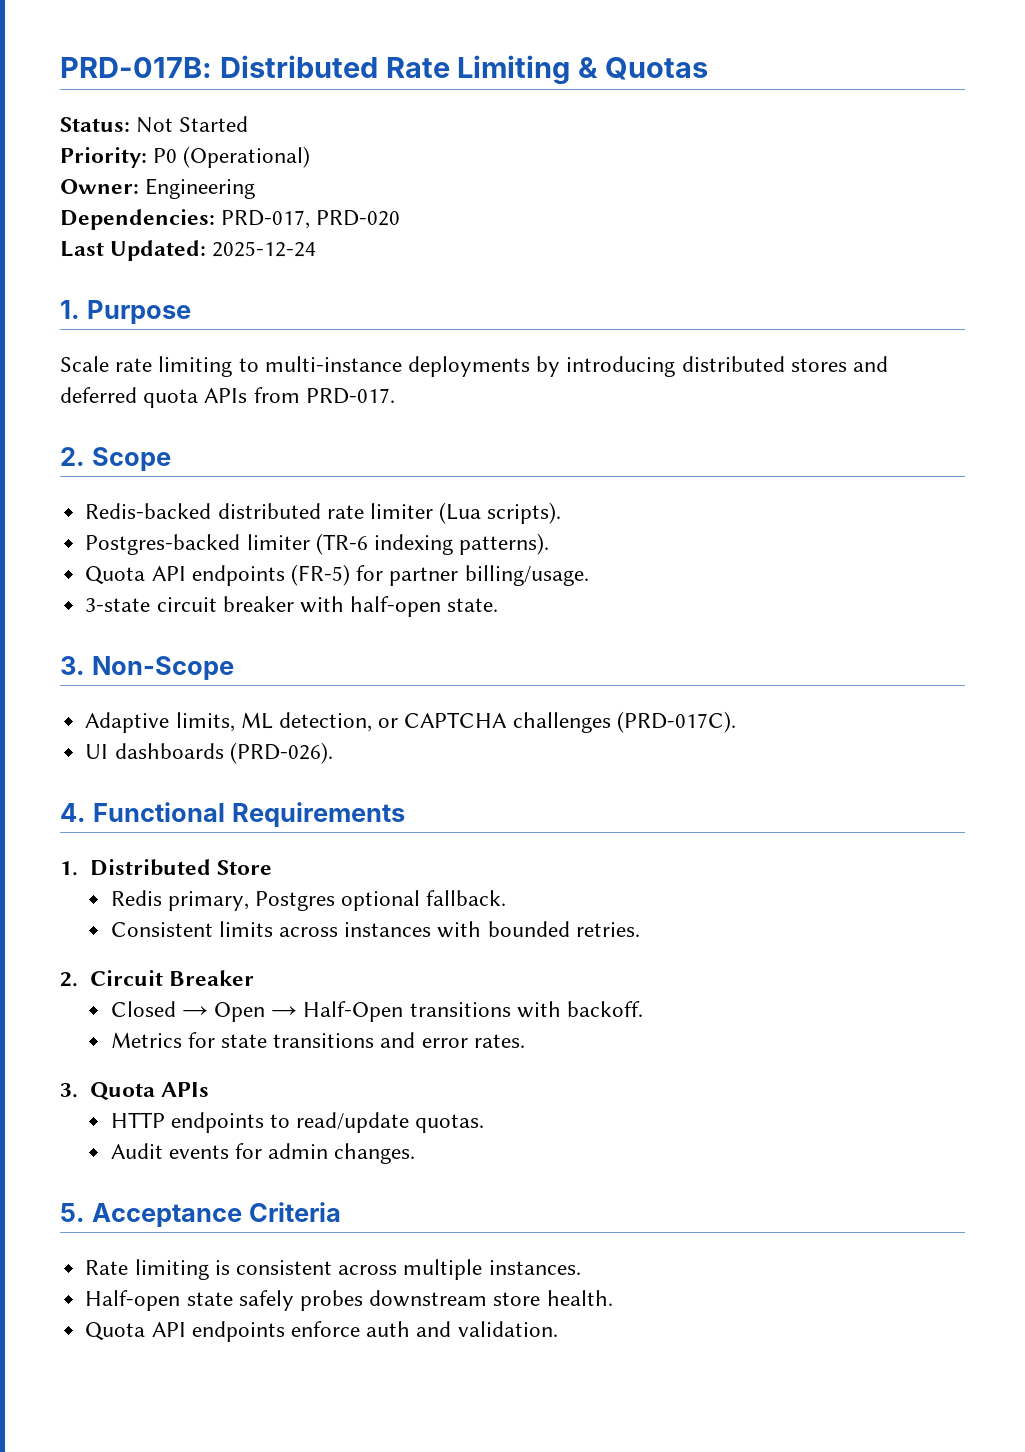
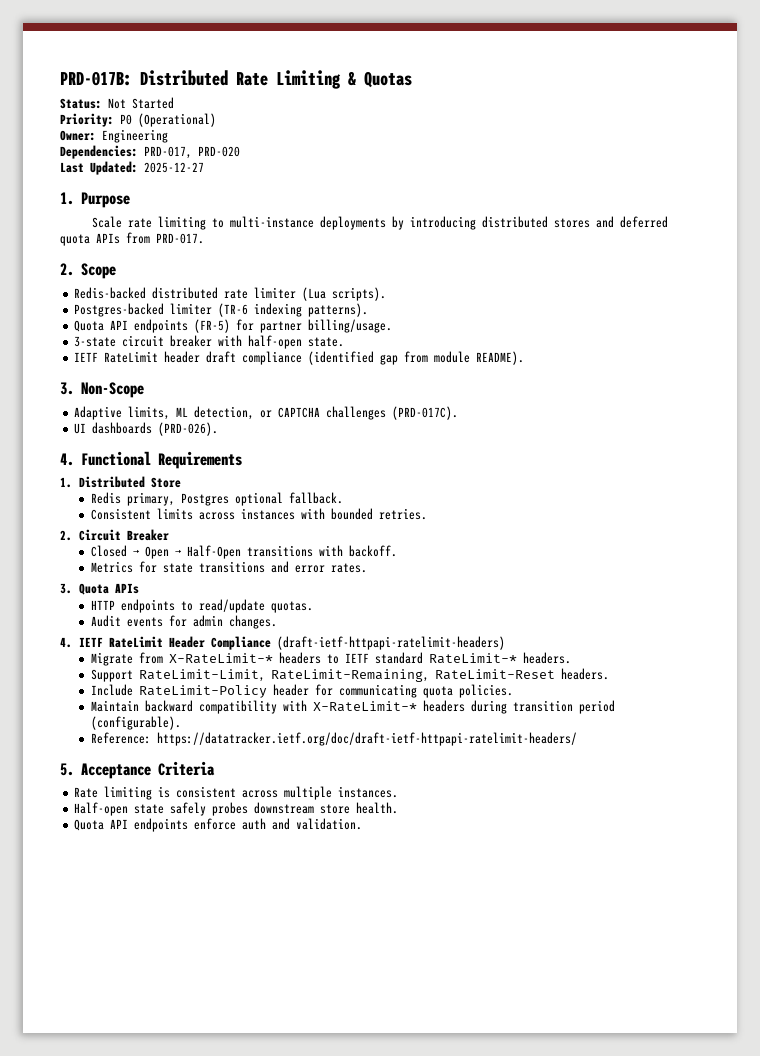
- Last Updated: 2025-12-24
+ Last Updated: 2025-12-27
+ IETF RateLimit header draft compliance (identified gap from module README).
+ 4. IETF RateLimit Header Compliance (draft-ietf-httpapi-ratelimit-headers)
+ Migrate from X-RateLimit-* headers to IETF standard RateLimit-* headers.
+ Support RateLimit-Limit, RateLimit-Remaining, RateLimit-Reset headers.
+ Include RateLimit-Policy header for communicating quota policies.
+ Maintain backward compatibility with X-RateLimit-* headers during transition period (configurable).
+ Reference: https://datatracker.ietf.org/doc/draft-ietf-httpapi-ratelimit-headers/

